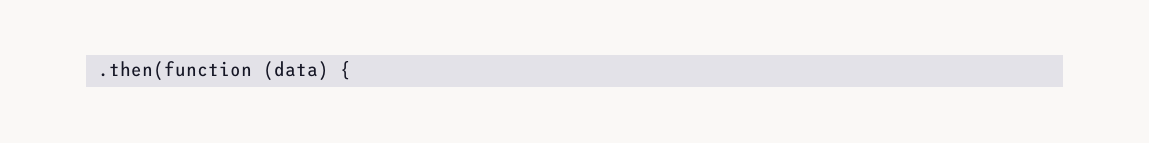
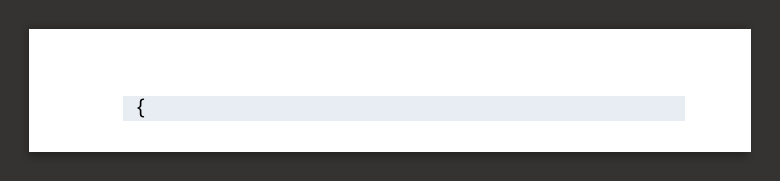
- .then(function (data) {
+ {

